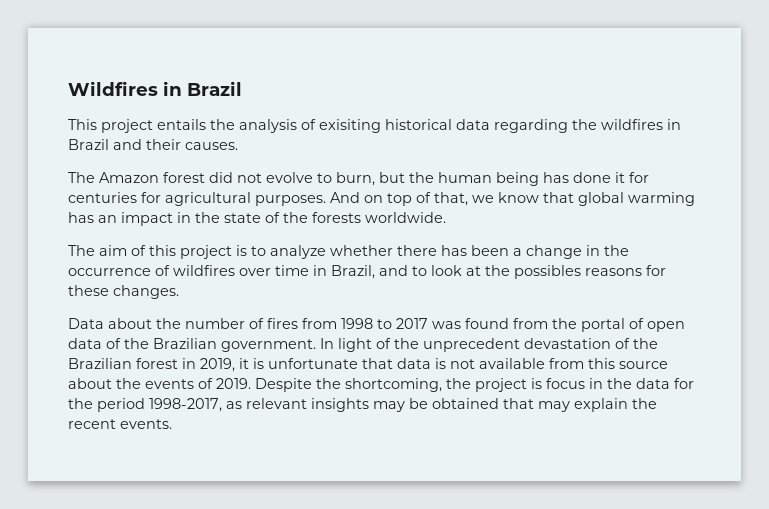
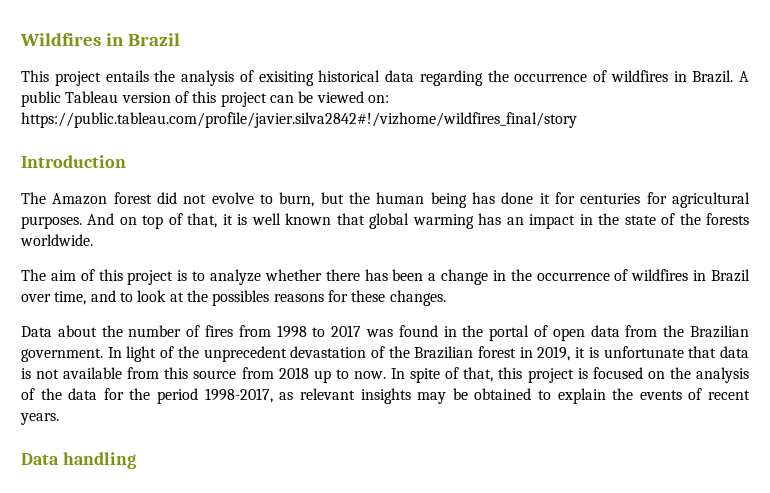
- This project entails the analysis of exisiting historical data regarding the wildfires in Brazil and their causes.
+ This project entails the analysis of exisiting historical data regarding the occurrence of wildfires in Brazil. A public Tableau version of this project can be viewed on: https://public.tableau.com/profile/javier.silva2842#!/vizhome/wildfires_final/story
+ Introduction
- And on top of that, we know that global warming has an impact in the state of the forests worldwide.
+ And on top of that, it is well known that global warming has an impact in the state of the forests worldwide.
- The aim of this project is to analyze whether there has been a change in the occurrence of wildfires over time in Brazil, and to look at the possibles reasons for these changes.
+ The aim of this project is to analyze whether there has been a change in the occurrence of wildfires in Brazil over time, and to look at the possibles reasons for these changes.
- Data about the number of fires from 1998 to 2017 was found from the portal of open data of the Brazilian government.
+ Data about the number of fires from 1998 to 2017 was found in the portal of open data from the Brazilian government.
- In light of the unprecedent devastation of the Brazilian forest in 2019, it is unfortunate that data is not available from this source about the events of 2019. Despite the shortcoming, the project is focus in the data for the period 1998-2017, as relevant insights may be obtained that may explain the recent events.
+ In light of the unprecedent devastation of the Brazilian forest in 2019, it is unfortunate that data is not available from this source from 2018 up to now. In spite of that, this project is focused on the analysis of the data for the period 1998-2017, as relevant insights may be obtained to explain the events of recent years.
+ Data handling

